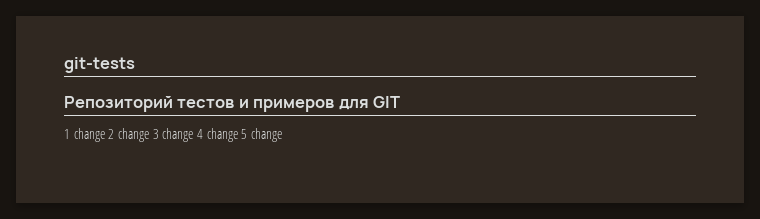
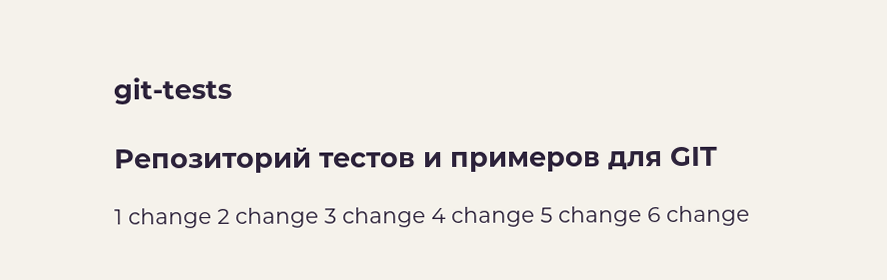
- 1 change 2 change 3 change 4 change 5 change
+ 1 change 2 change 3 change 4 change 5 change 6 change

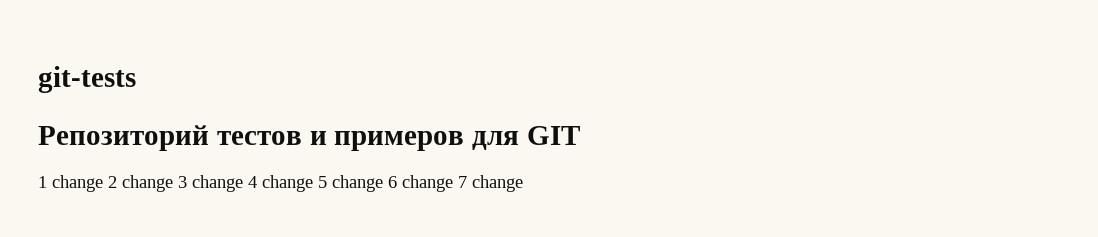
- 1 change 2 change 3 change 4 change 5 change 6 change
+ 1 change 2 change 3 change 4 change 5 change 6 change 7 change

